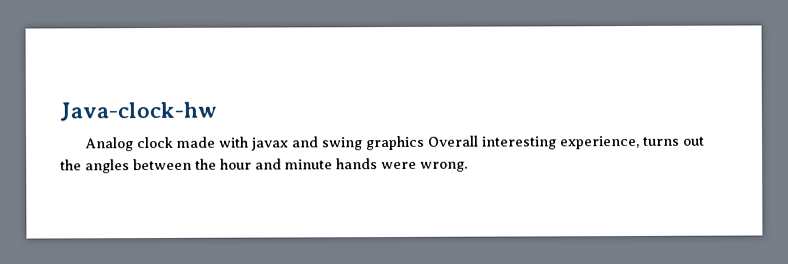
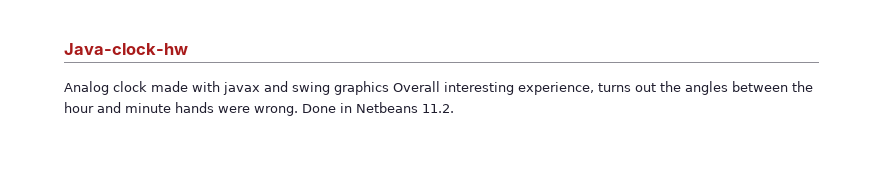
+ Done in Netbeans 11.2.

